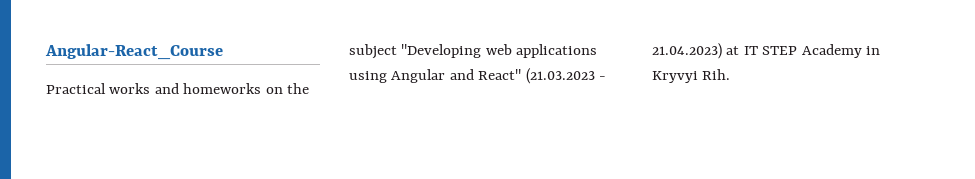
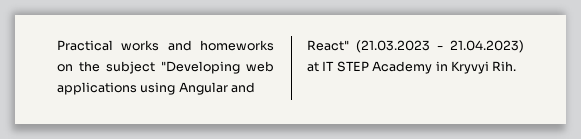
- Angular-React_Course

